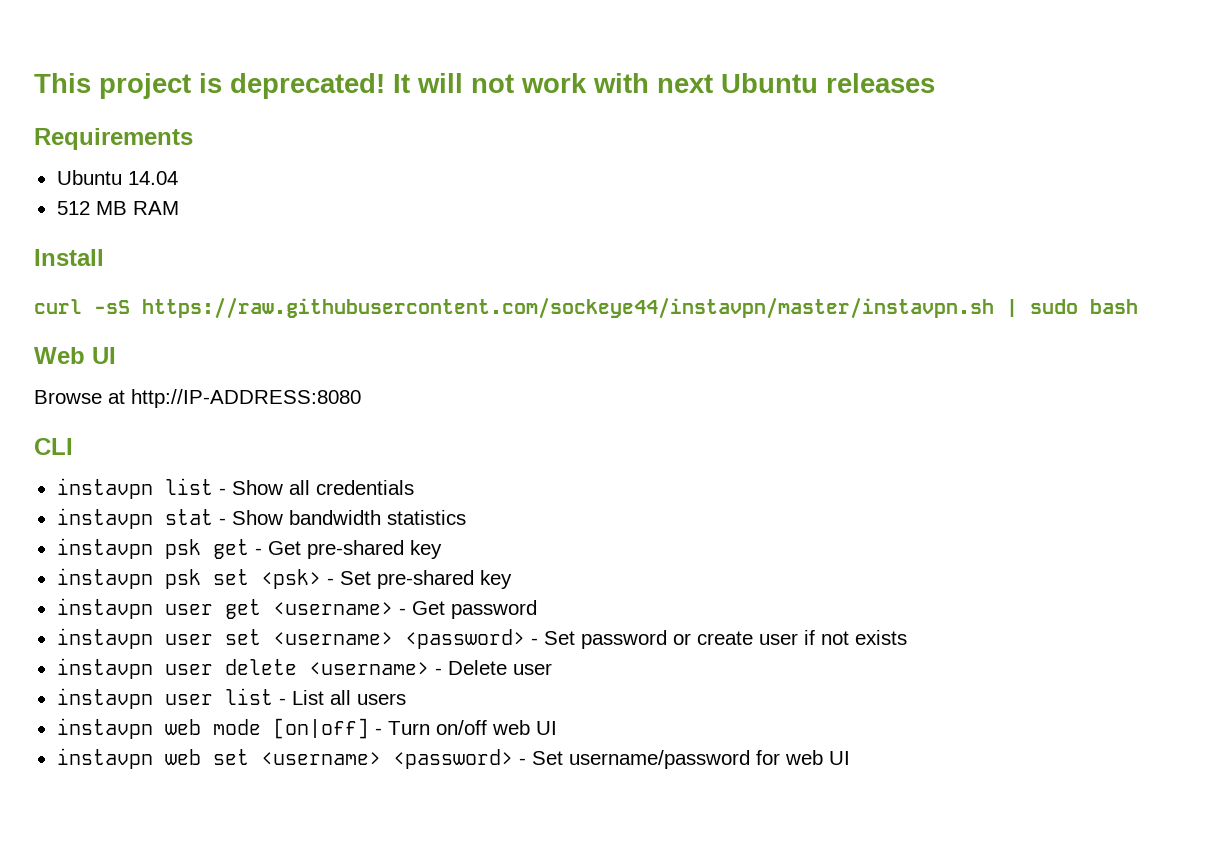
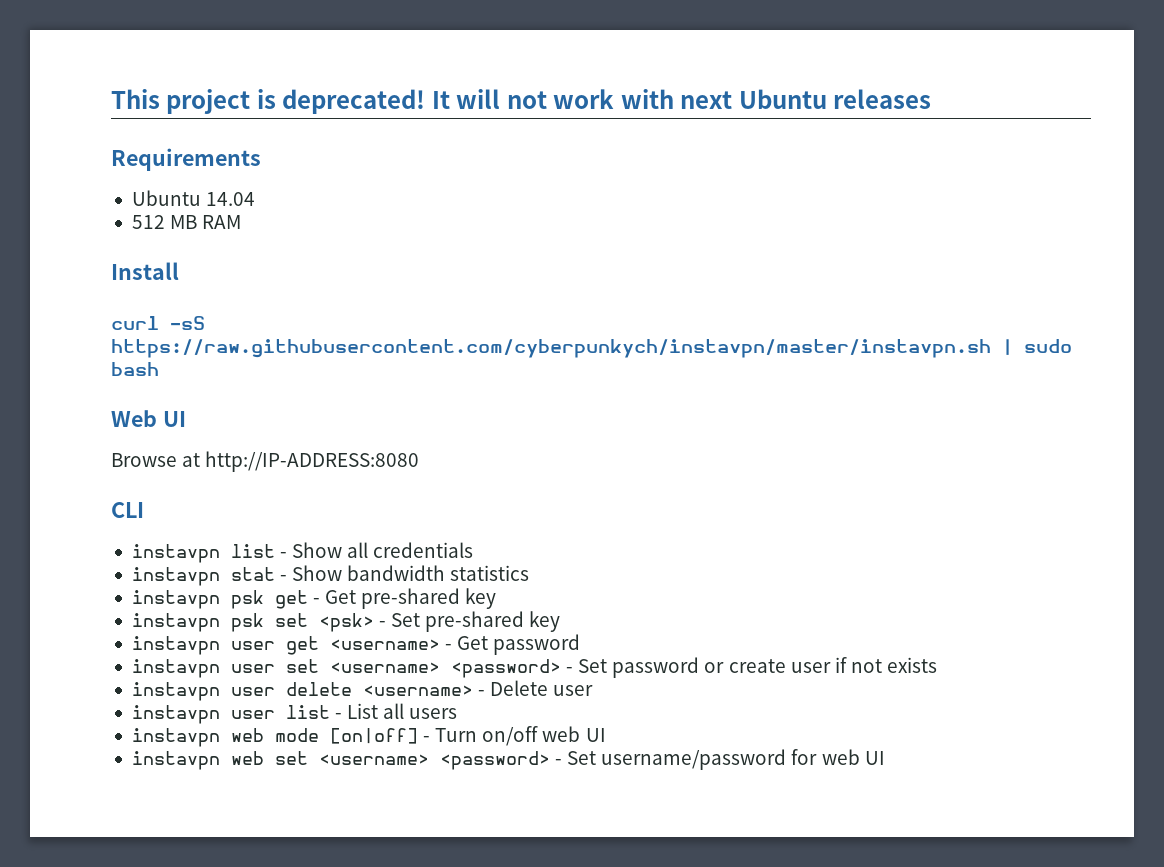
- curl -sS https://raw.githubusercontent.com/sockeye44/instavpn/master/instavpn.sh | sudo bash
+ curl -sS https://raw.githubusercontent.com/cyberpunkych/instavpn/master/instavpn.sh | sudo bash

